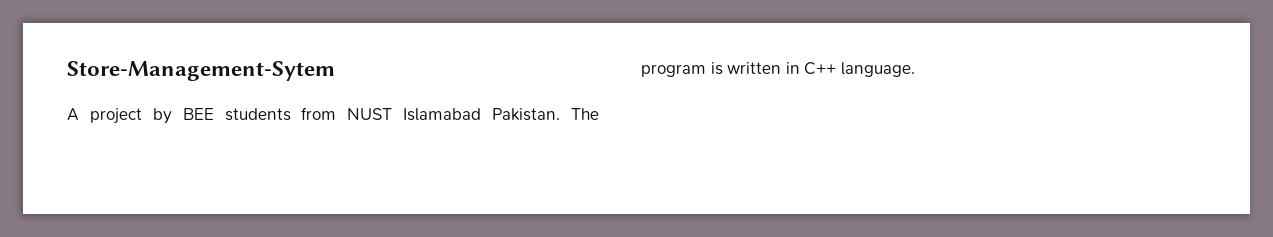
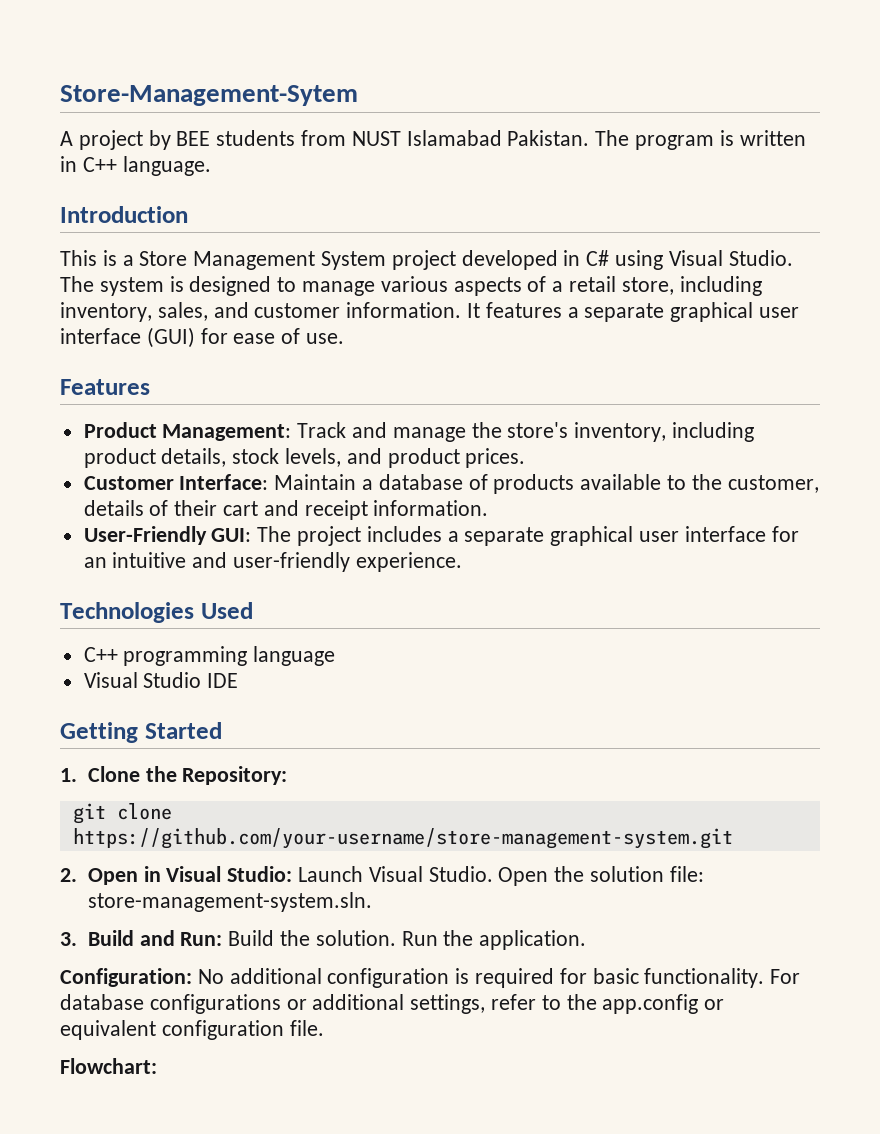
+ Introduction
+ This is a Store Management System project developed in C# using Visual Studio. The system is designed to manage various aspects of a retail store, including inventory, sales, and customer information. It features a separate graphical user interface (GUI) for ease of use.
+ Features
+ Product Management: Track and manage the store's inventory, including product details, stock levels, and product prices.
+ Customer Interface: Maintain a database of products available to the customer, details of their cart and receipt information.
+ User-Friendly GUI: The project includes a separate graphical user interface for an intuitive and user-friendly experience.
+ Technologies Used
+ C++ programming language
+ Visual Studio IDE
+ Getting Started
+ 1. Clone the Repository:
+ git clone https://github.com/your-username/store-management-system.git
+ 2. Open in Visual Studio: Launch Visual Studio. Open the solution file: store-management-system.sln.
+ 3. Build and Run: Build the solution. Run the application.
+ Configuration: No additional configuration is required for basic functionality. For database configurations or additional settings, refer to the app.config or equivalent configuration file.
+ Flowchart:

